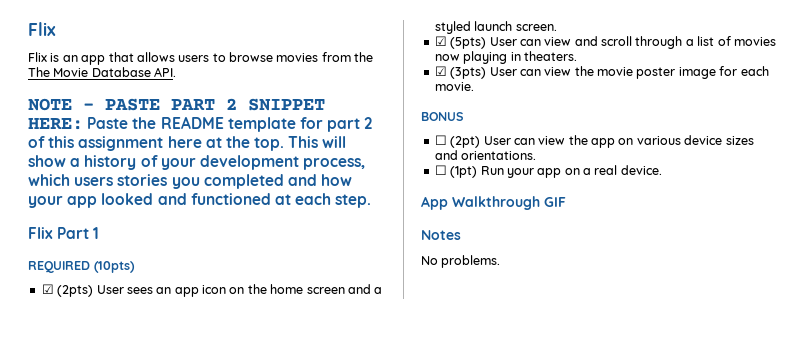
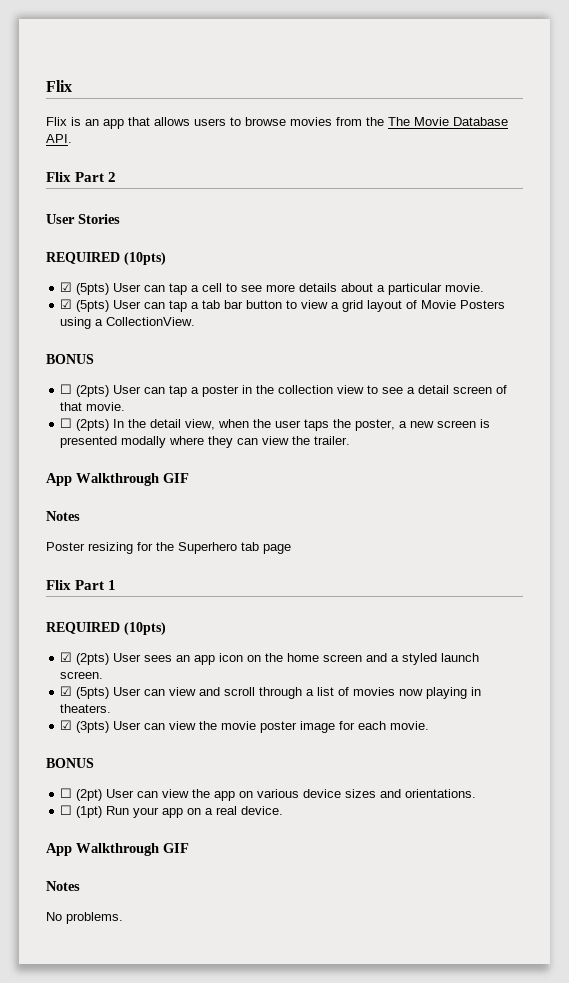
- NOTE - PASTE PART 2 SNIPPET HERE: Paste the README template for part 2 of this assignment here at the top. This will show a history of your development process, which users stories you completed and how your app looked and functioned at each step.
+ Flix Part 2
+ User Stories
+ REQUIRED (10pts)
+ ☑ (5pts) User can tap a cell to see more details about a particular movie.
+ ☑ (5pts) User can tap a tab bar button to view a grid layout of Movie Posters using a CollectionView.
+ BONUS
+ ☐ (2pts) User can tap a poster in the collection view to see a detail screen of that movie.
+ ☐ (2pts) In the detail view, when the user taps the poster, a new screen is presented modally where they can view the trailer.
+ App Walkthrough GIF
+ Notes
+ Poster resizing for the Superhero tab page

